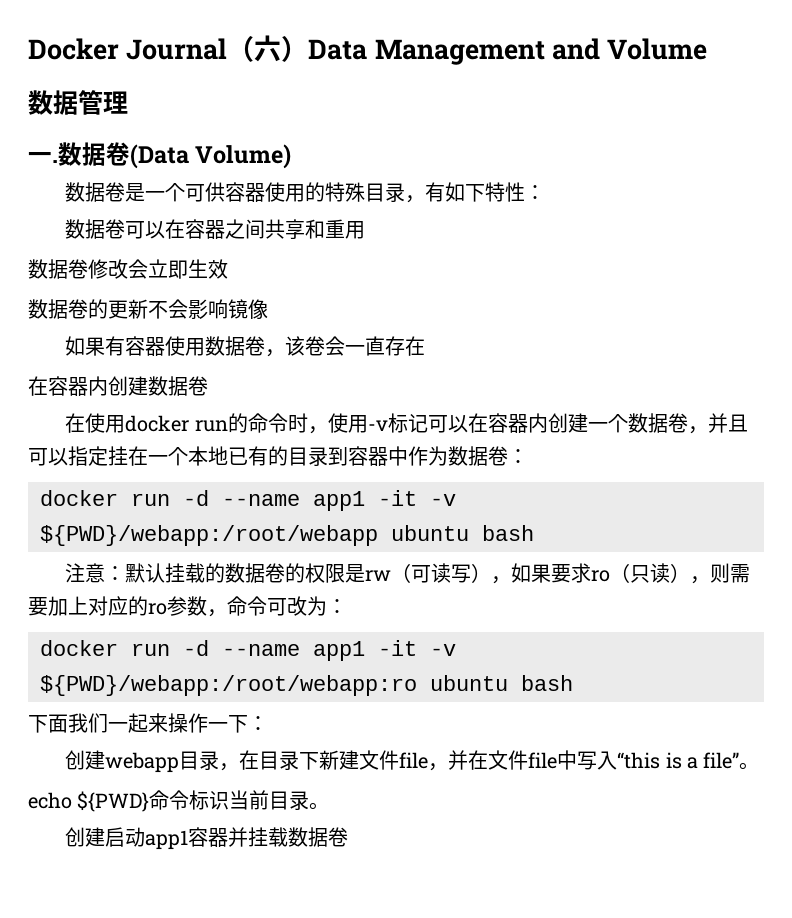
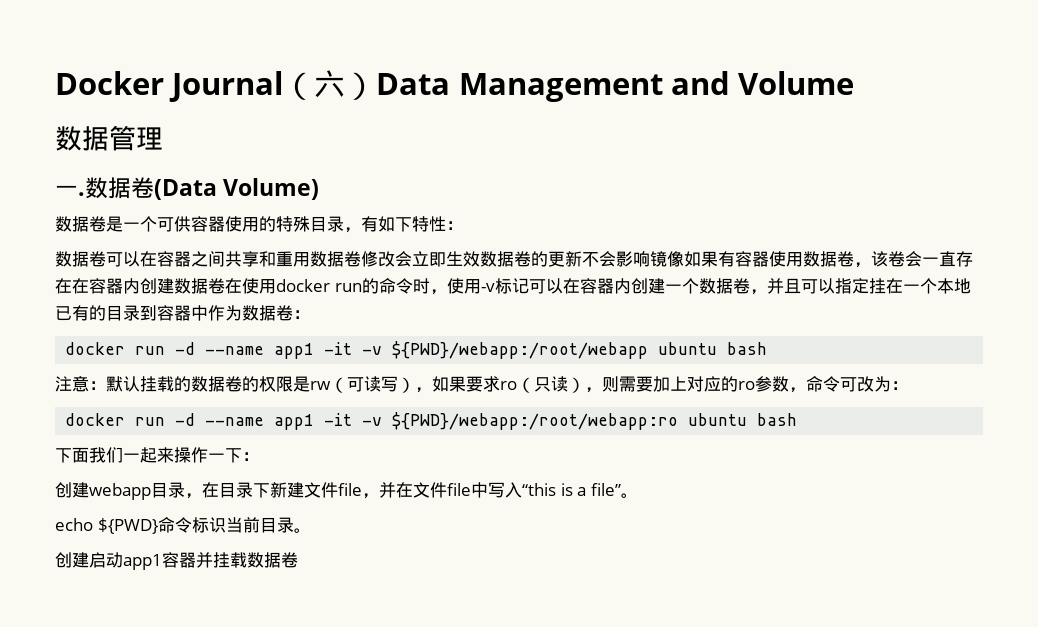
- 数据卷可以在容器之间共享和重用
- 数据卷修改会立即生效
- 数据卷的更新不会影响镜像
- 如果有容器使用数据卷，该卷会一直存在
- 在容器内创建数据卷
- 在使用docker run的命令时，使用-v标记可以在容器内创建一个数据卷，并且可以指定挂在一个本地已有的目录到容器中作为数据卷：
+ 数据卷可以在容器之间共享和重用数据卷修改会立即生效数据卷的更新不会影响镜像如果有容器使用数据卷，该卷会一直存在在容器内创建数据卷在使用docker run的命令时，使用-v标记可以在容器内创建一个数据卷，并且可以指定挂在一个本地已有的目录到容器中作为数据卷：

